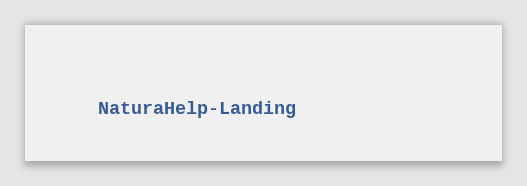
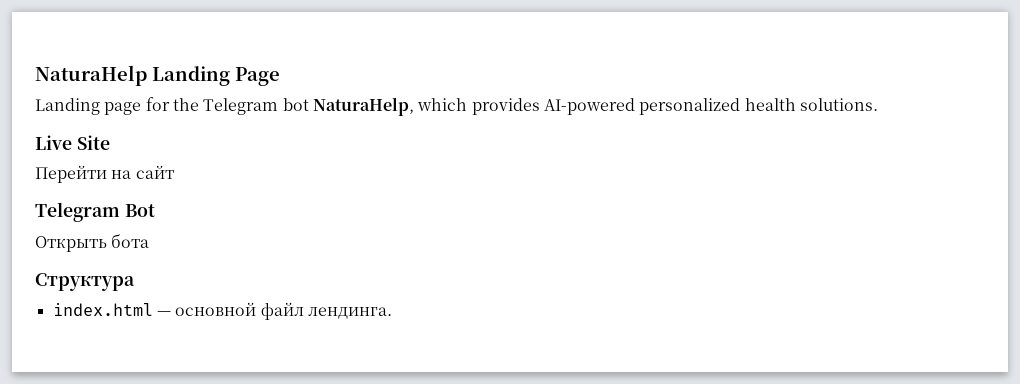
- NaturaHelp-Landing
+ NaturaHelp Landing Page
+ Landing page for the Telegram bot NaturaHelp, which provides AI-powered personalized health solutions.
+ Live Site
+ Перейти на сайт
+ Telegram Bot
+ Открыть бота
+ Структура
+ index.html — основной файл лендинга.

